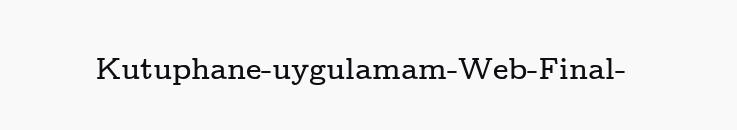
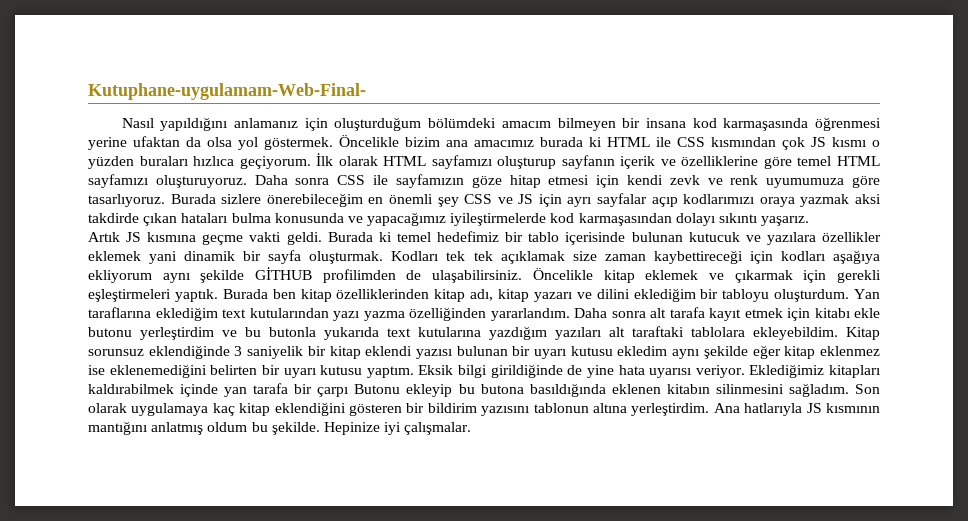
+ Nasıl yapıldığını anlamanız için oluşturduğum bölümdeki amacım bilmeyen bir insana kod karmaşasında öğrenmesi yerine ufaktan da olsa yol göstermek. Öncelikle bizim ana amacımız burada ki HTML ile CSS kısmından çok JS kısmı o yüzden buraları hızlıca geçiyorum. İlk olarak HTML sayfamızı oluşturup sayfanın içerik ve özelliklerine göre temel HTML sayfamızı oluşturuyoruz. Daha sonra CSS ile sayfamızın göze hitap etmesi için kendi zevk ve renk uyumumuza göre tasarlıyoruz. Burada sizlere önerebileceğim en önemli şey CSS ve JS için ayrı sayfalar açıp kodlarımızı oraya yazmak aksi takdirde çıkan hataları bulma konusunda ve yapacağımız iyileştirmelerde kod karmaşasından dolayı sıkıntı yaşarız.
+ Artık JS kısmına geçme vakti geldi. Burada ki temel hedefimiz bir tablo içerisinde bulunan kutucuk ve yazılara özellikler eklemek yani dinamik bir sayfa oluşturmak. Kodları tek tek açıklamak size zaman kaybettireceği için kodları aşağıya ekliyorum aynı şekilde GİTHUB profilimden de ulaşabilirsiniz. Öncelikle kitap eklemek ve çıkarmak için gerekli eşleştirmeleri yaptık. Burada ben kitap özelliklerinden kitap adı, kitap yazarı ve dilini eklediğim bir tabloyu oluşturdum. Yan taraflarına eklediğim text kutularından yazı yazma özelliğinden yararlandım. Daha sonra alt tarafa kayıt etmek için kitabı ekle butonu yerleştirdim ve bu butonla yukarıda text kutularına yazdığım yazıları alt taraftaki tablolara ekleyebildim. Kitap sorunsuz eklendiğinde 3 saniyelik bir kitap eklendi yazısı bulunan bir uyarı kutusu ekledim aynı şekilde eğer kitap eklenmez ise eklenemediğini belirten bir uyarı kutusu yaptım. Eksik bilgi girildiğinde de yine hata uyarısı veriyor. Eklediğimiz kitapları kaldırabilmek içinde yan tarafa bir çarpı Butonu ekleyip bu butona basıldığında eklenen kitabın silinmesini sağladım. Son olarak uygulamaya kaç kitap eklendiğini gösteren bir bildirim yazısını tablonun altına yerleştirdim. Ana hatlarıyla JS kısmının mantığını anlatmış oldum bu şekilde. Hepinize iyi çalışmalar.

